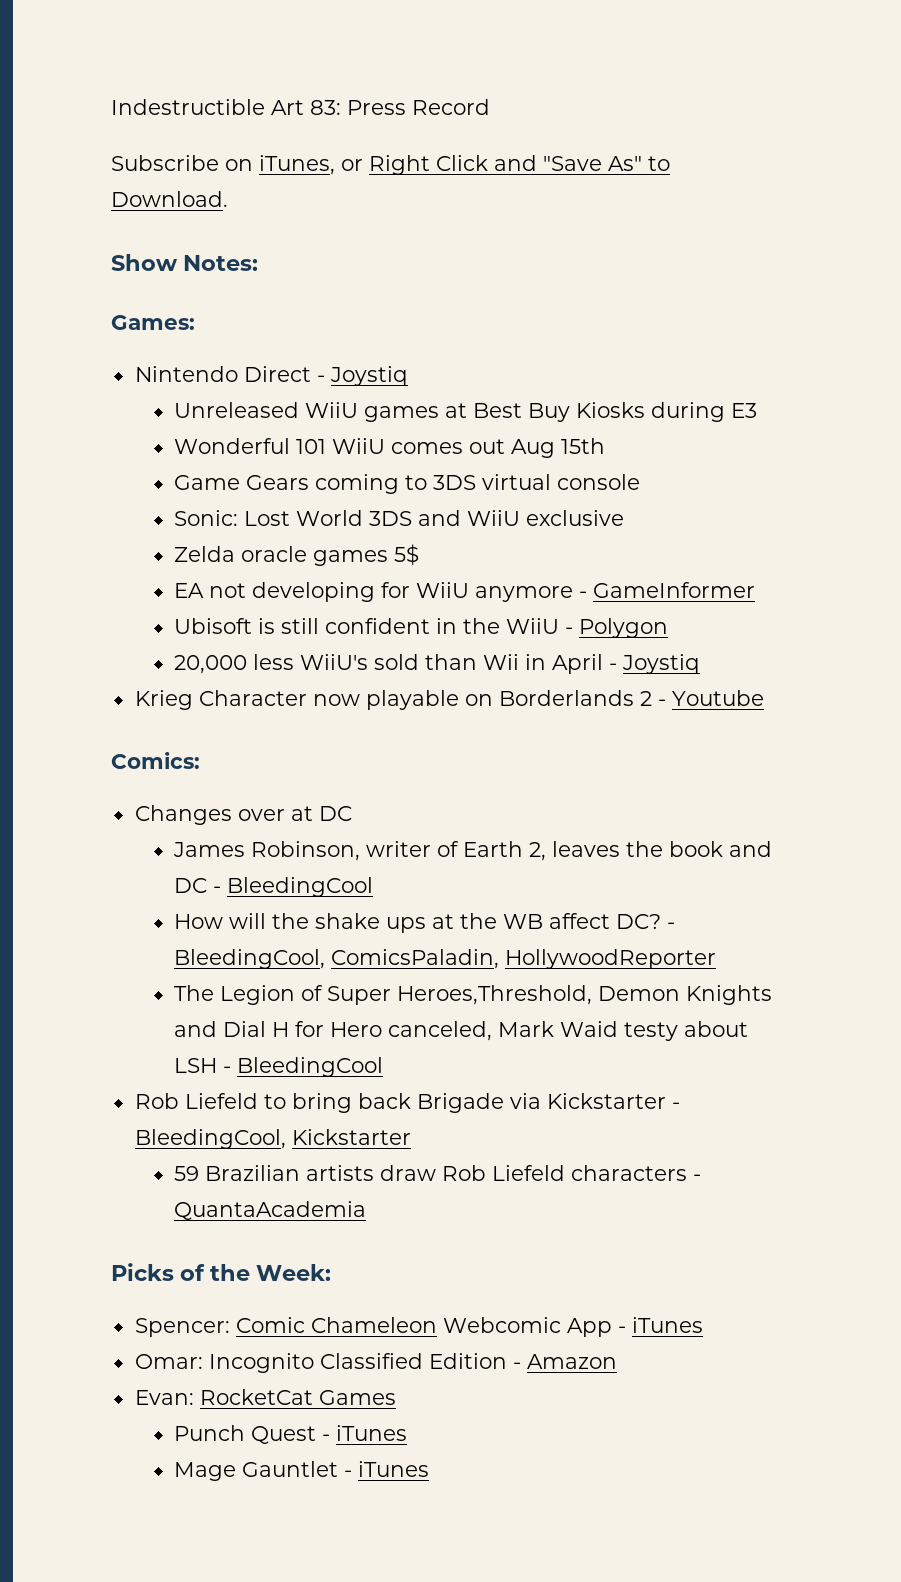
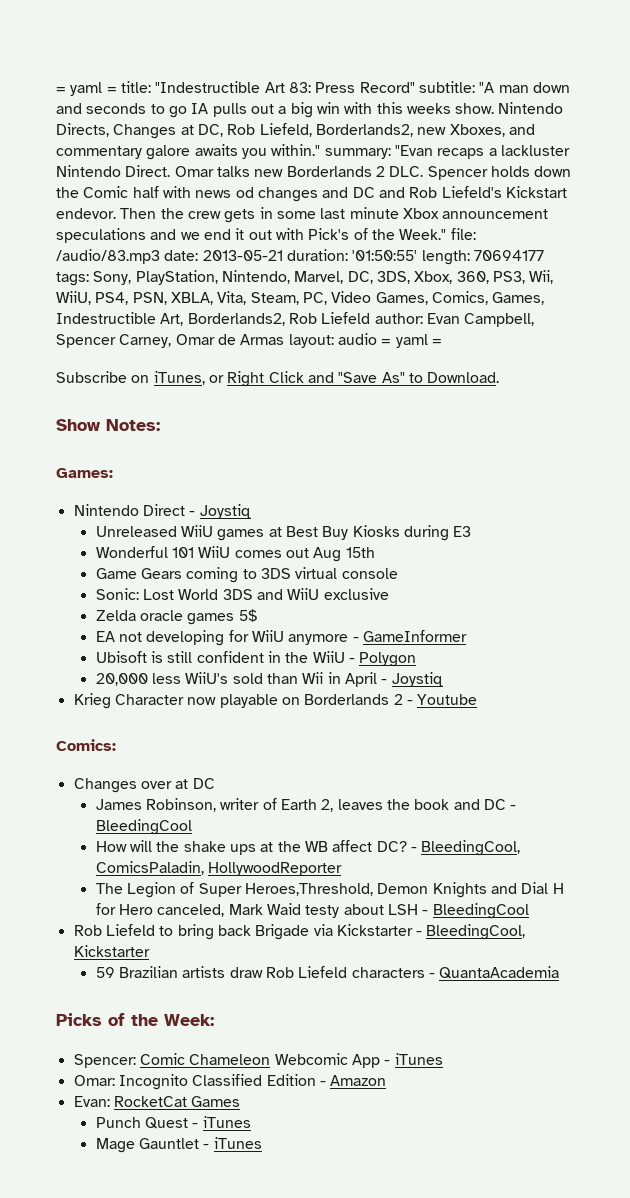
- Indestructible Art 83: Press Record
+ = yaml = title: "Indestructible Art 83: Press Record" subtitle: "A man down and seconds to go IA pulls out a big win with this weeks show. Nintendo Directs, Changes at DC, Rob Liefeld, Borderlands2, new Xboxes, and commentary galore awaits you within." summary: "Evan recaps a lackluster Nintendo Direct. Omar talks new Borderlands 2 DLC. Spencer holds down the Comic half with news od changes and DC and Rob Liefeld's Kickstart endevor. Then the crew gets in some last minute Xbox announcement speculations and we end it out with Pick's of the Week." file: /audio/83.mp3 date: 2013-05-21 duration: '01:50:55' length: 70694177 tags: Sony, PlayStation, Nintendo, Marvel, DC, 3DS, Xbox, 360, PS3, Wii, WiiU, PS4, PSN, XBLA, Vita, Steam, PC, Video Games, Comics, Games, Indestructible Art, Borderlands2, Rob Liefeld author: Evan Campbell, Spencer Carney, Omar de Armas layout: audio = yaml =

